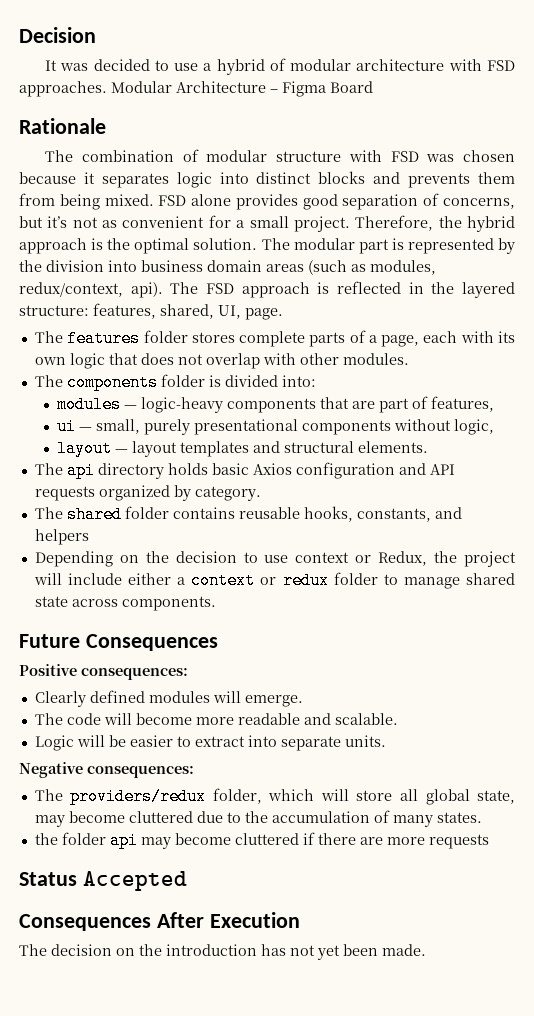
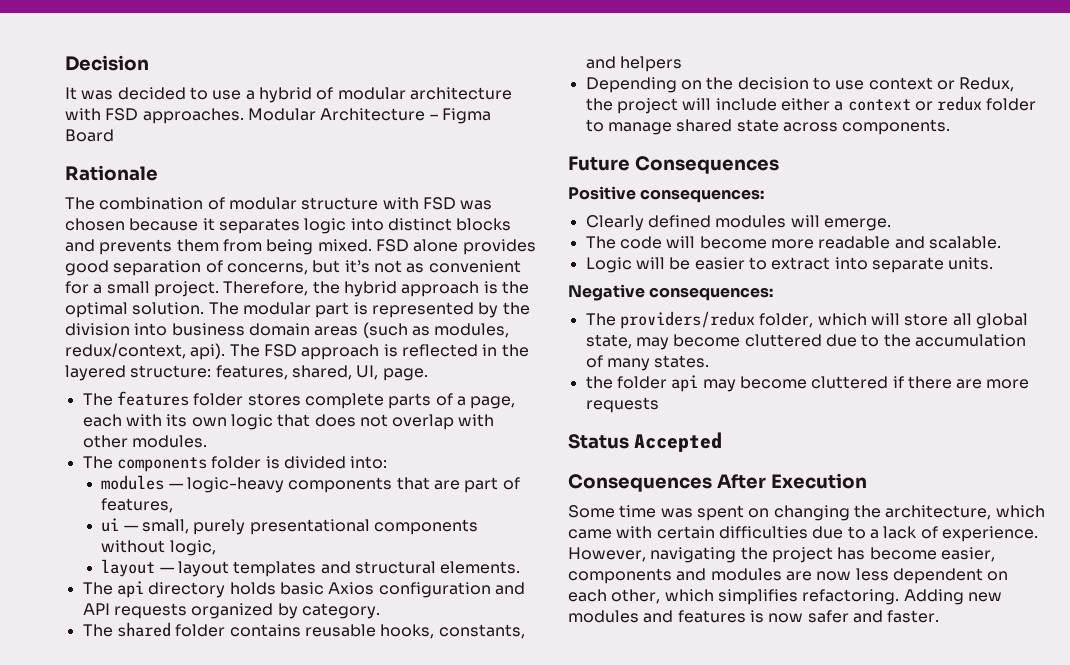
- The decision on the introduction has not yet been made.
+ Some time was spent on changing the architecture, which came with certain difficulties due to a lack of experience. However, navigating the project has become easier, components and modules are now less dependent on each other, which simplifies refactoring. Adding new modules and features is now safer and faster.

